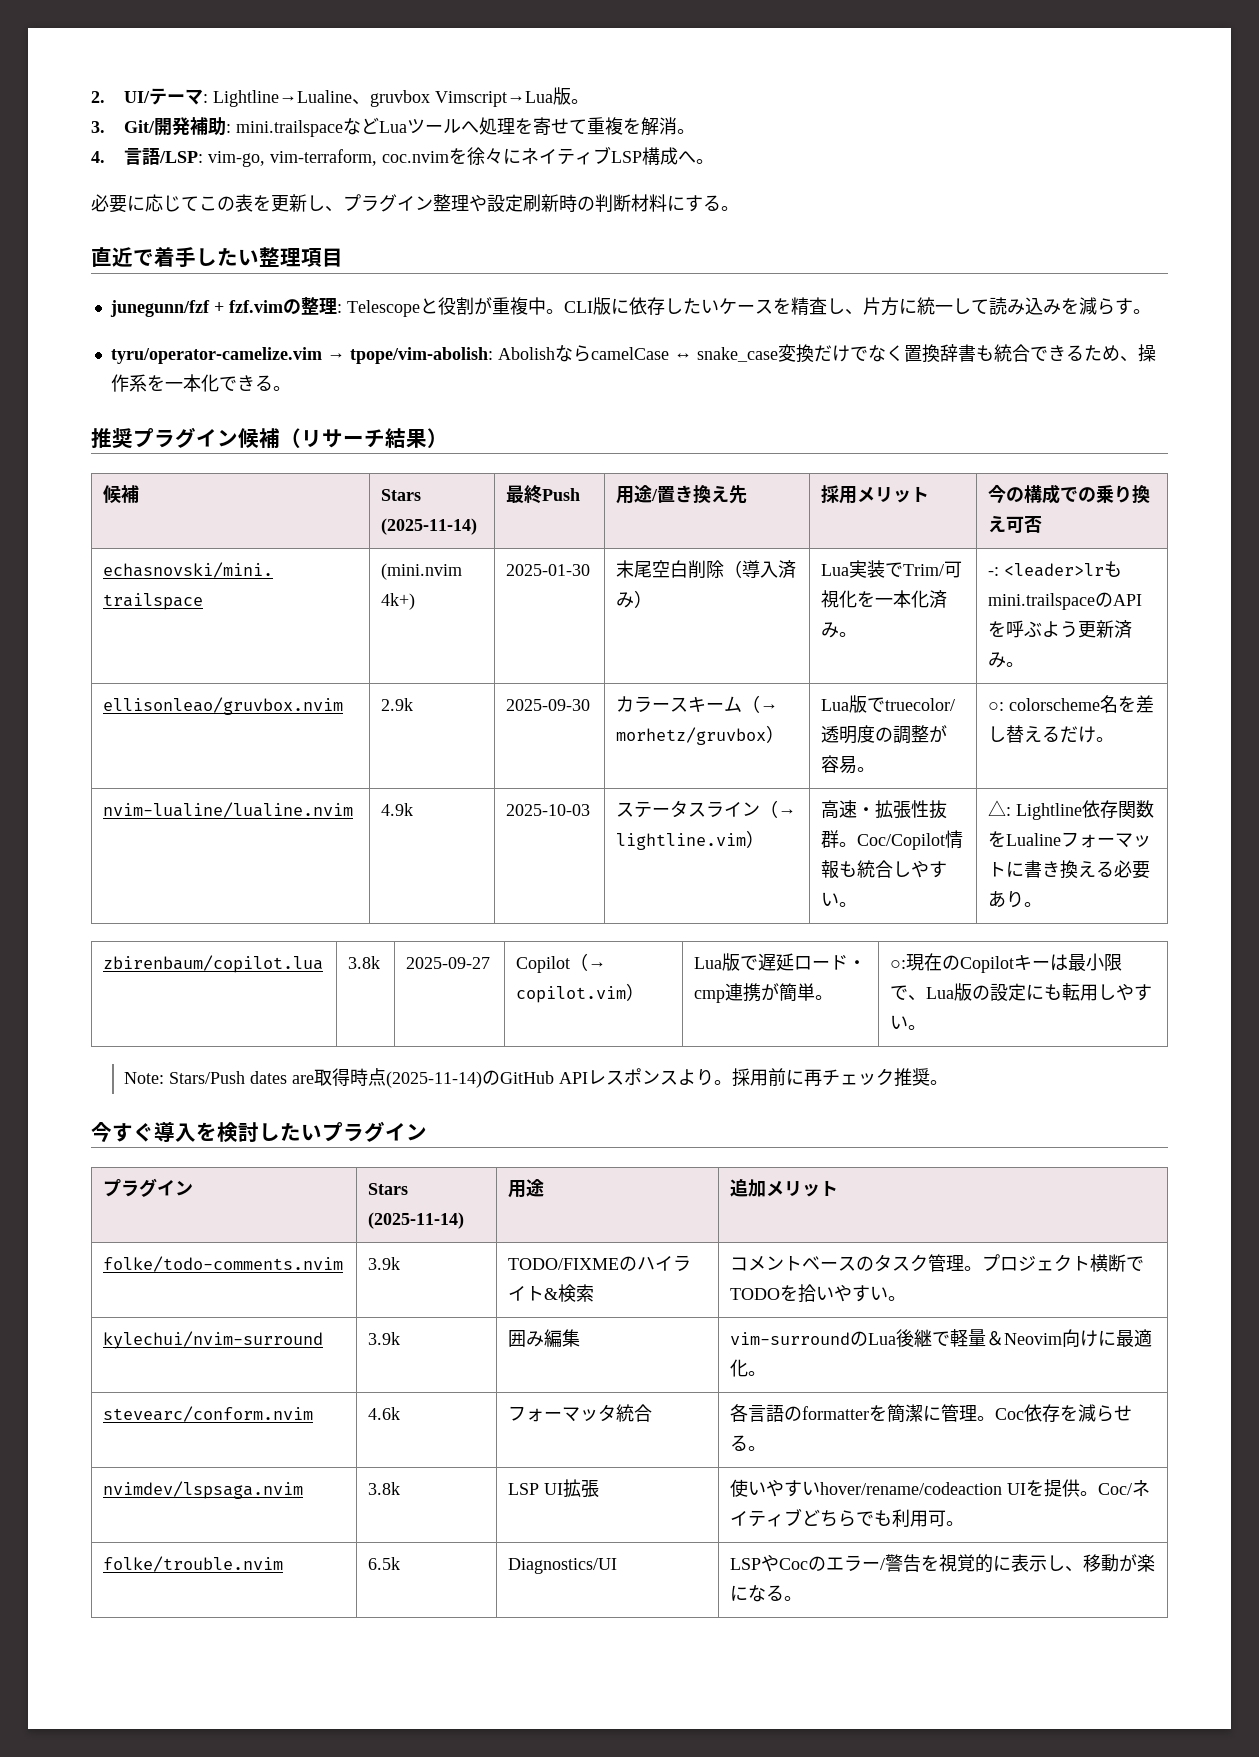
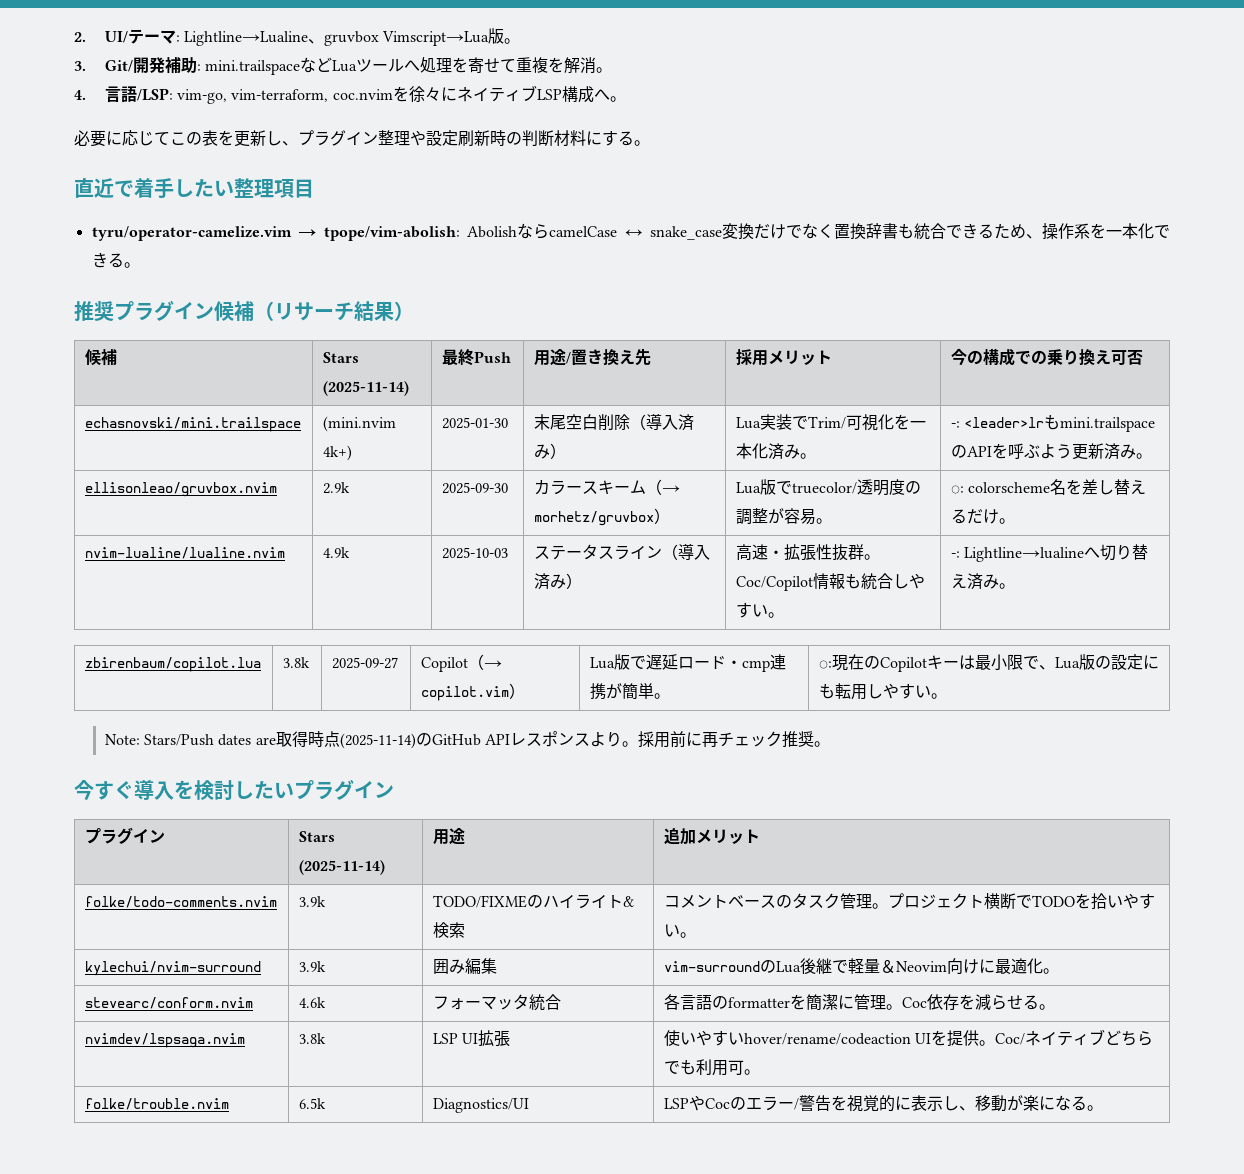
- junegunn/fzf + fzf.vimの整理: Telescopeと役割が重複中。CLI版に依存したいケースを精査し、片方に統一して読み込みを減らす。
- nvim-lualine/lualine.nvim | 4.9k | 2025-10-03 | ステータスライン（→ lightline.vim） | 高速・拡張性抜群。Coc/Copilot情報も統合しやすい。 | △: Lightline依存関数をLualineフォーマットに書き換える必要あり。
+ nvim-lualine/lualine.nvim | 4.9k | 2025-10-03 | ステータスライン（導入済み） | 高速・拡張性抜群。Coc/Copilot情報も統合しやすい。 | -: Lightline→lualineへ切り替え済み。

